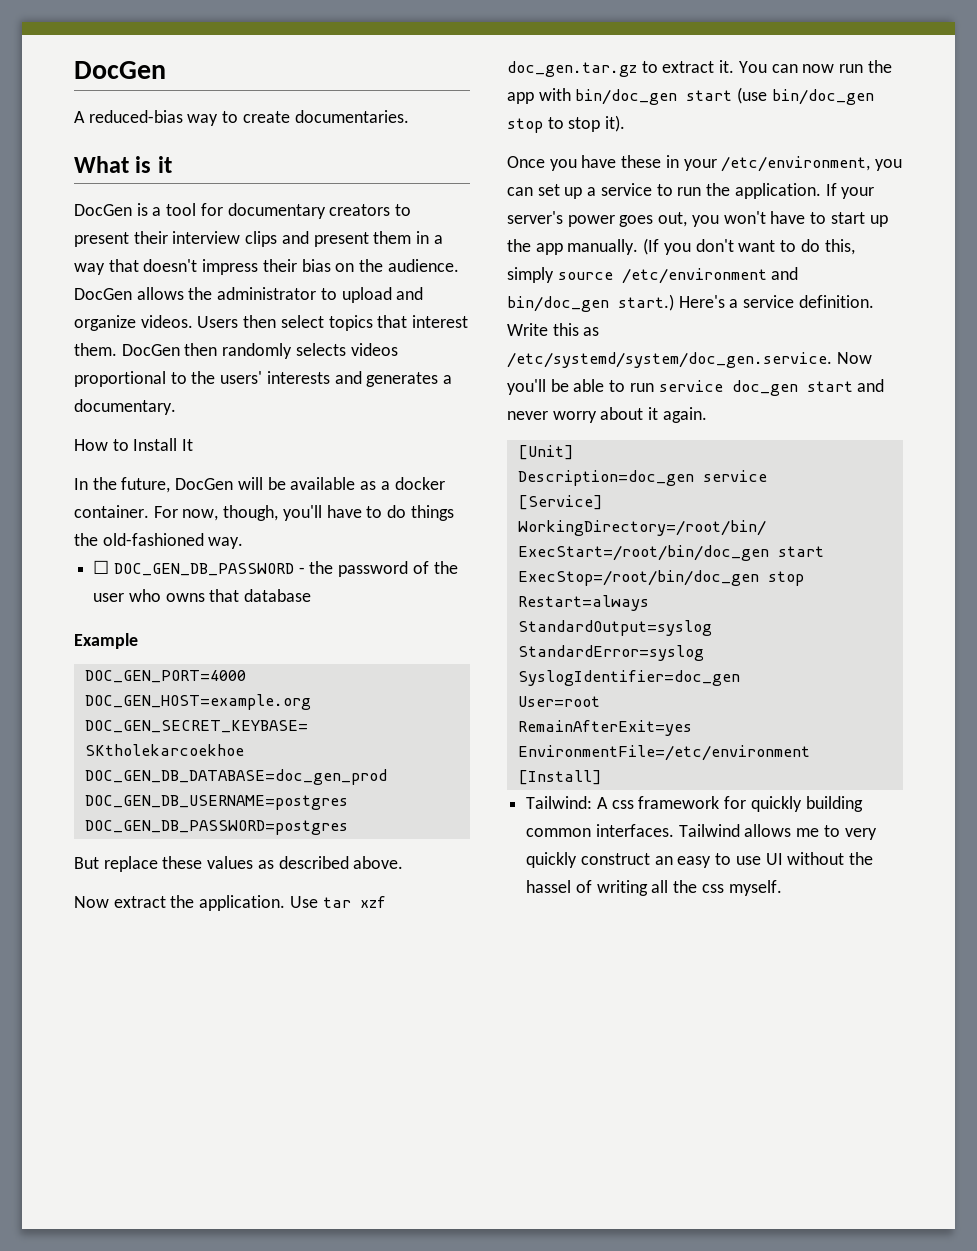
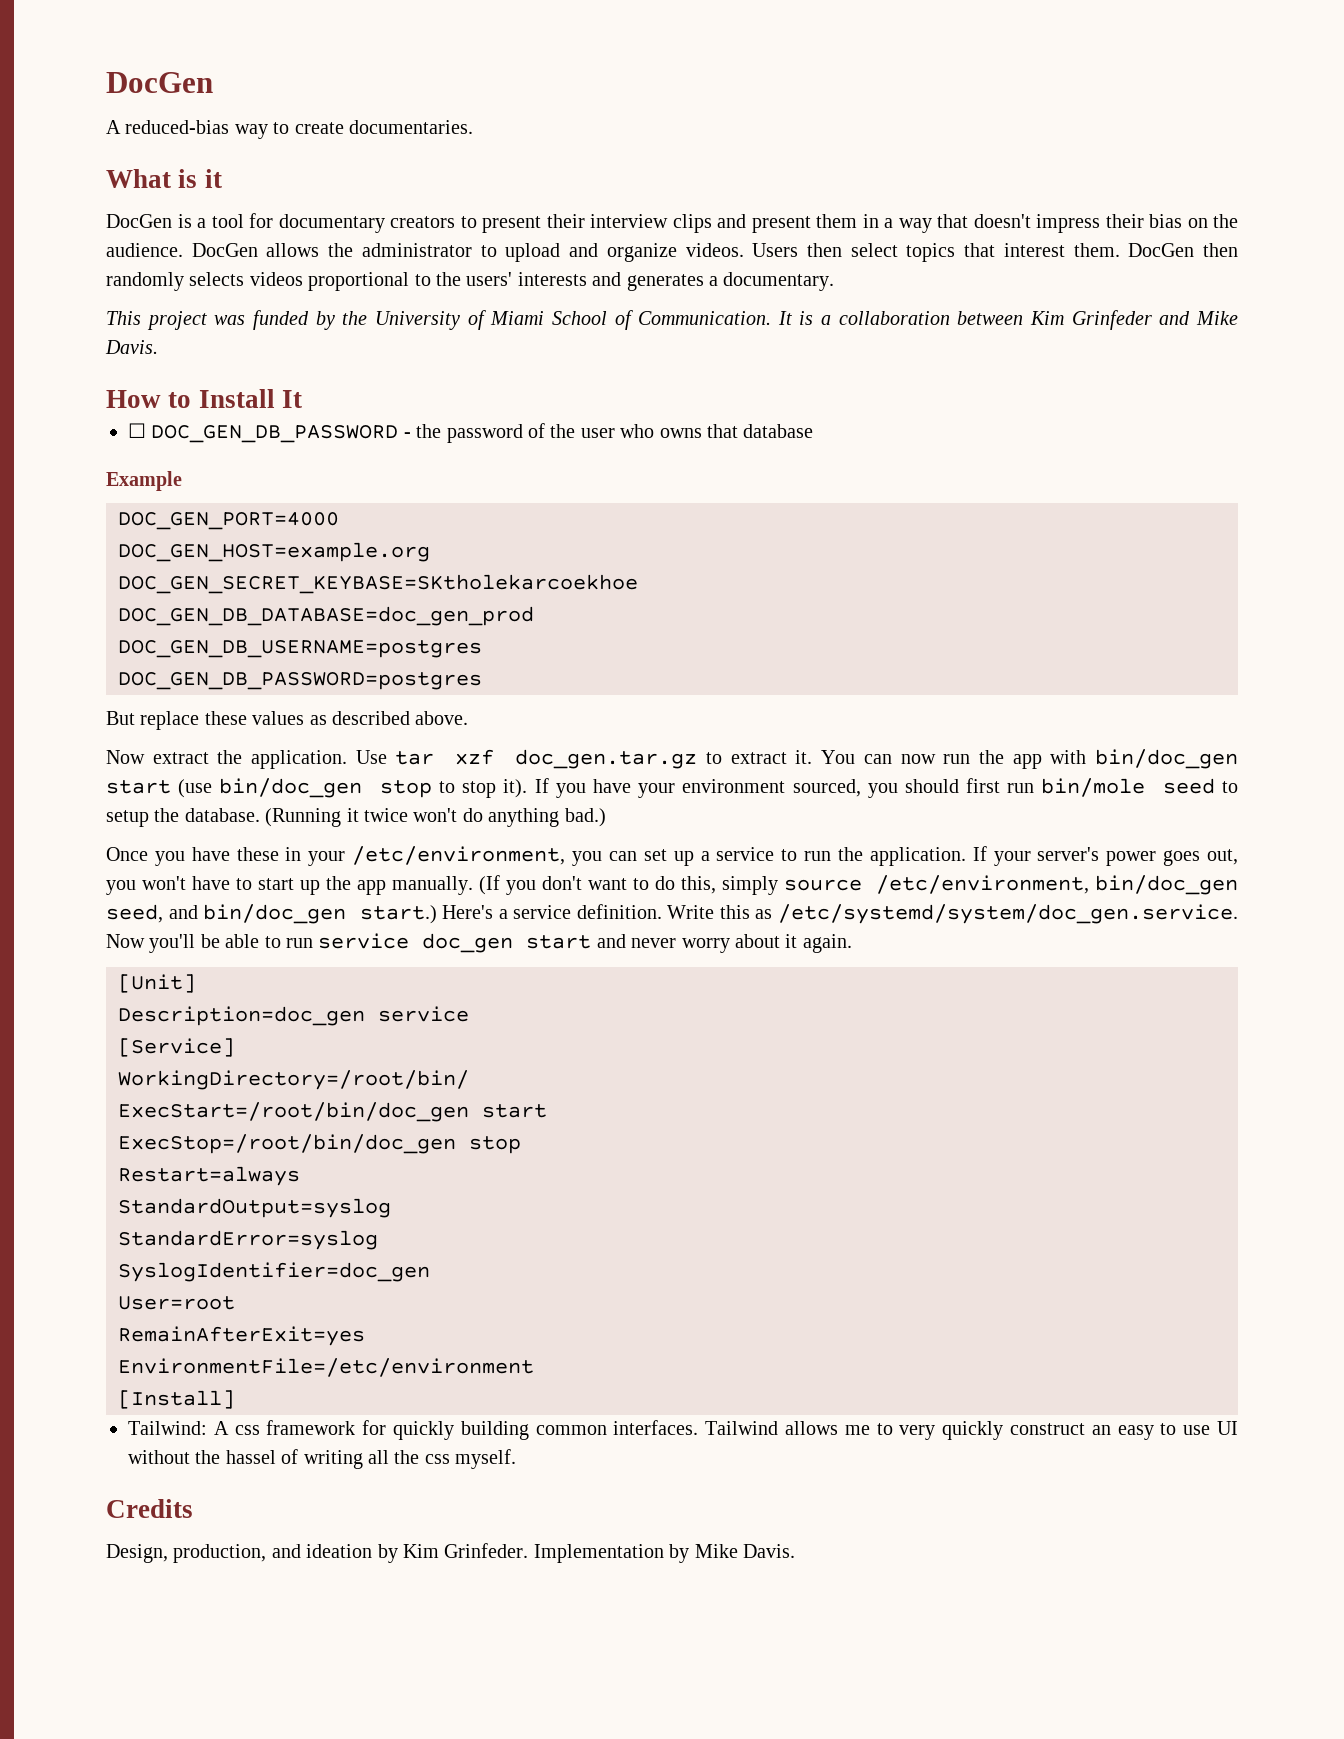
+ This project was funded by the University of Miami School of Communication. It is a collaboration between Kim Grinfeder and Mike Davis.
  How to Install It
- In the future, DocGen will be available as a docker container. For now, though, you'll have to do things the old-fashioned way.
+ If you have your environment sourced, you should first run bin/mole seed to setup the database. (Running it twice won't do anything bad.)
- (If you don't want to do this, simply source /etc/environment and bin/doc_gen start.)
+ (If you don't want to do this, simply source /etc/environment, bin/doc_gen seed, and bin/doc_gen start.)
+ Credits
+ Design, production, and ideation by Kim Grinfeder. Implementation by Mike Davis.

